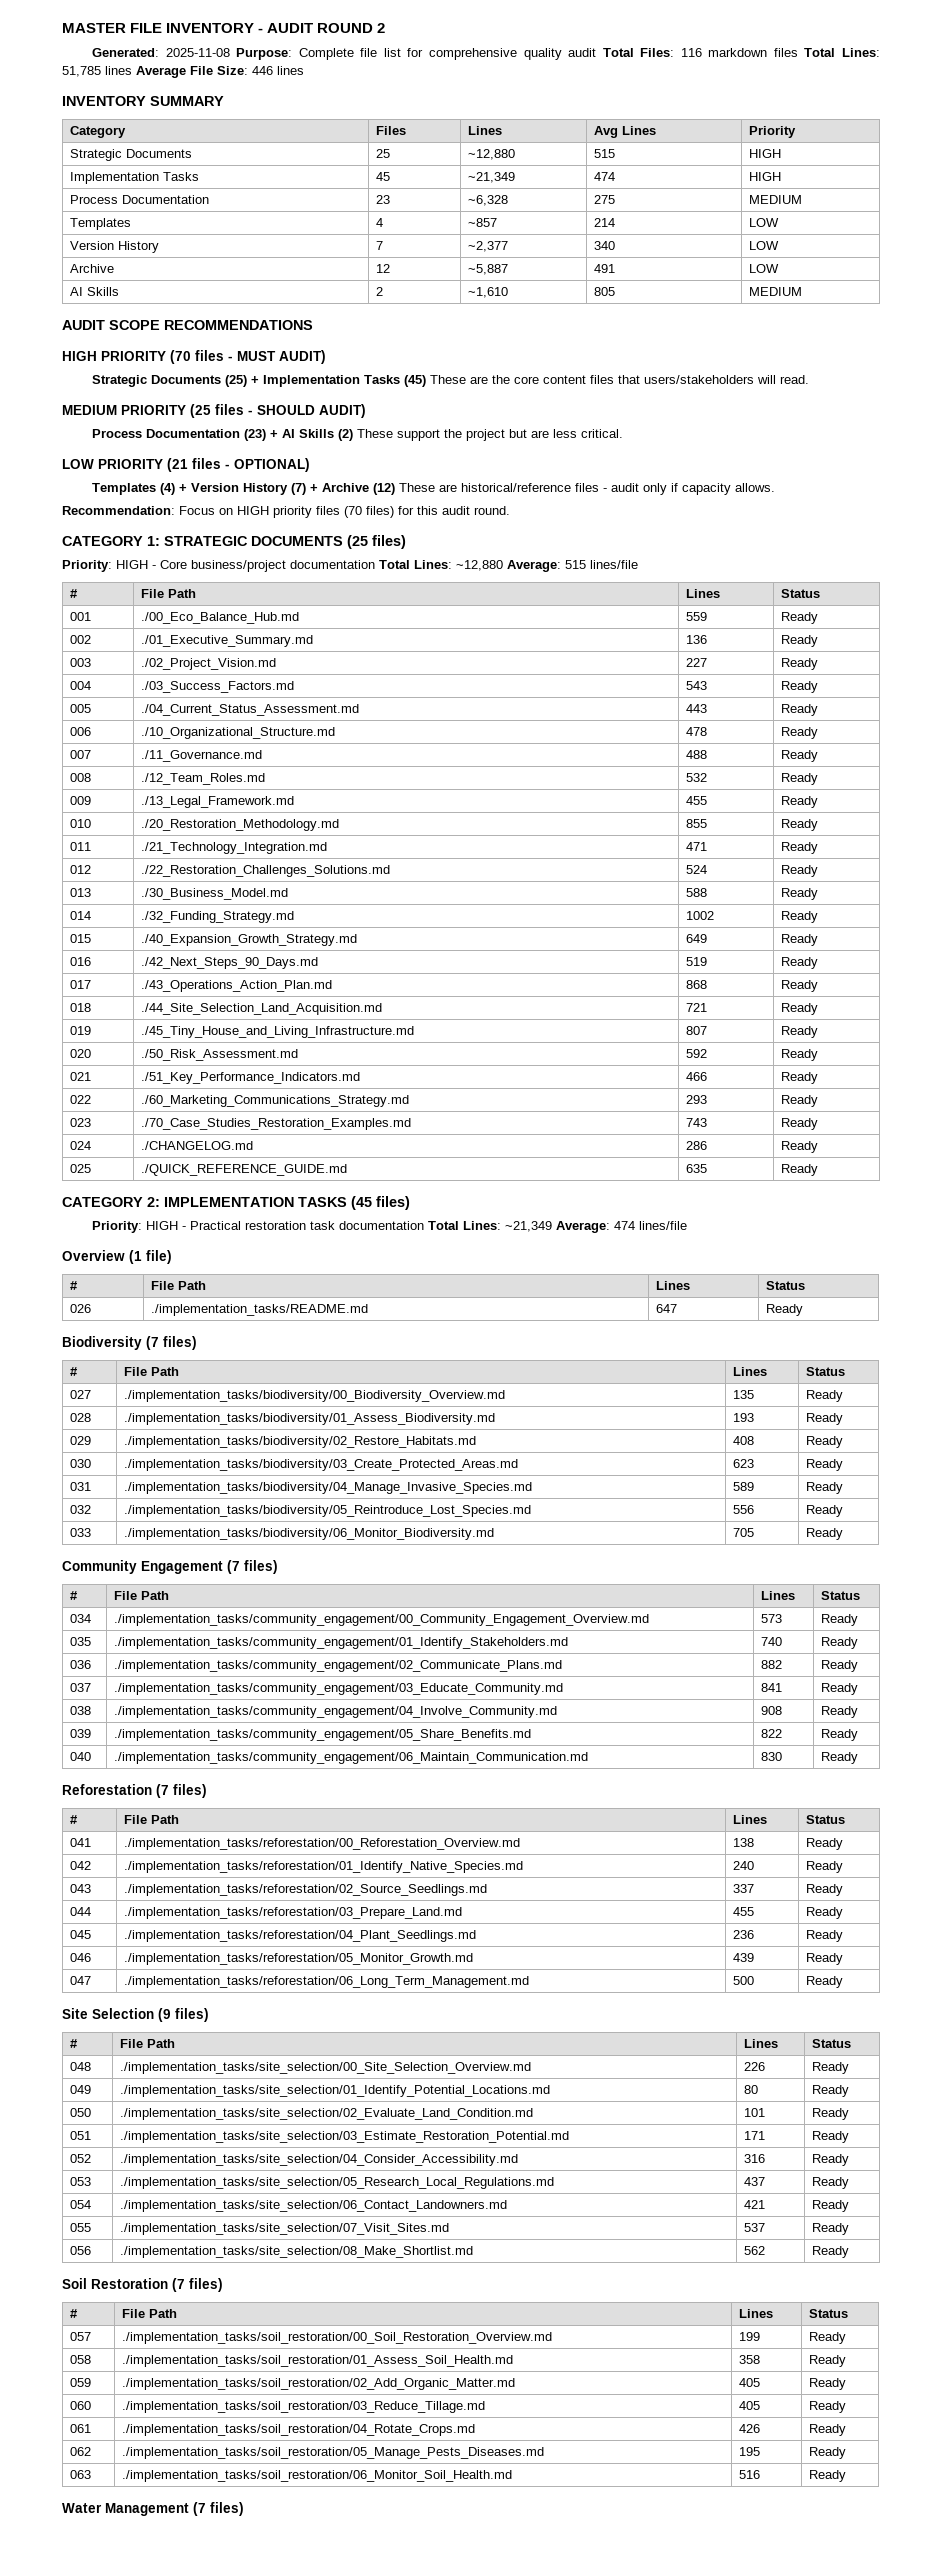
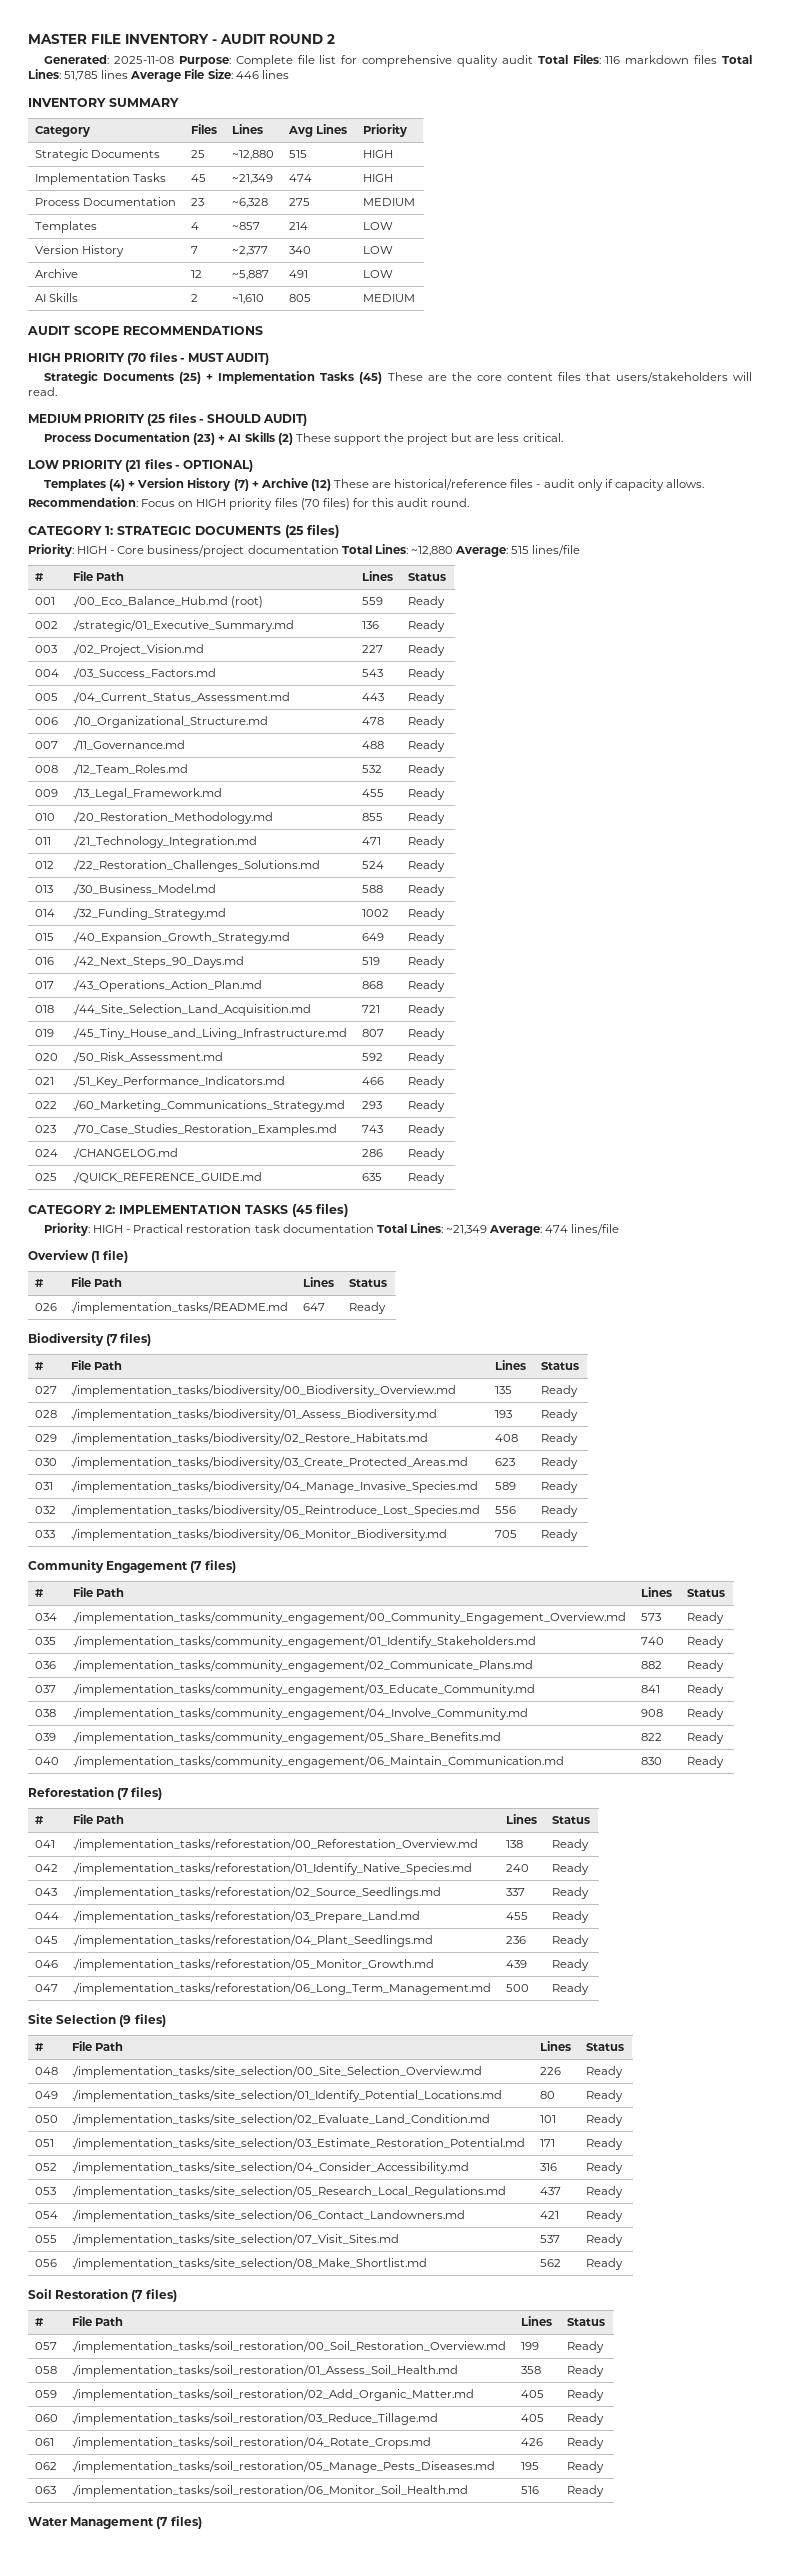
- 001 | ./00_Eco_Balance_Hub.md | 559 | Ready
+ 001 | ./00_Eco_Balance_Hub.md (root) | 559 | Ready
- 002 | ./01_Executive_Summary.md | 136 | Ready
+ 002 | ./strategic/01_Executive_Summary.md | 136 | Ready

